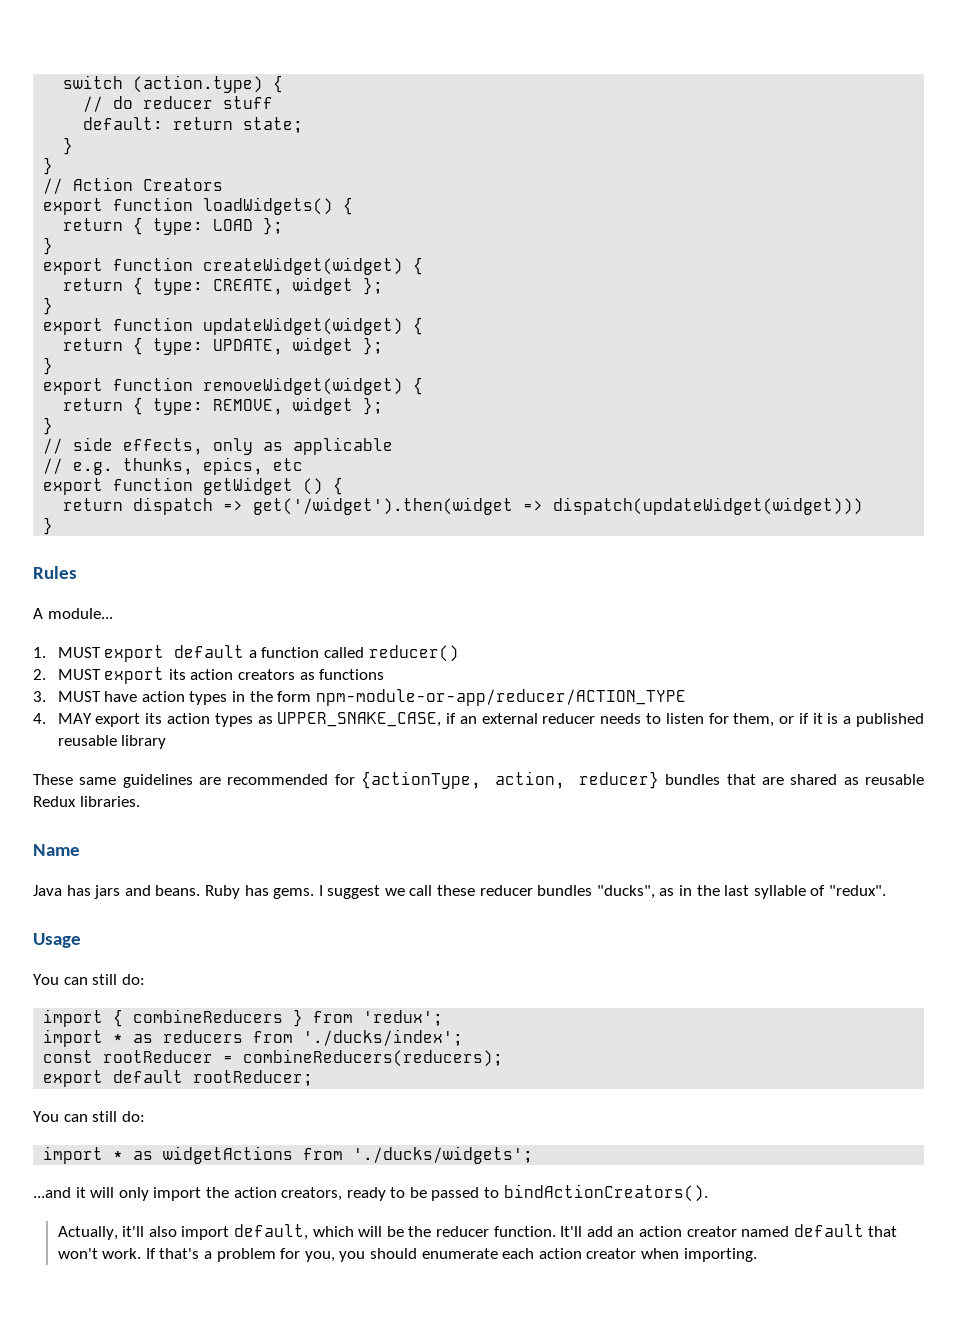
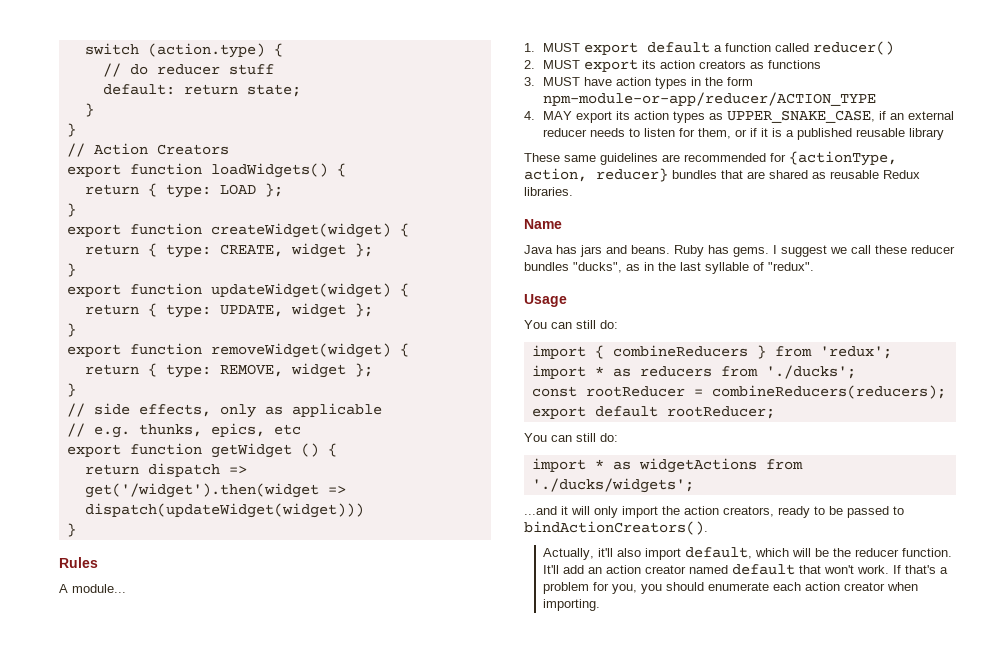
- import * as reducers from './ducks/index';
+ import * as reducers from './ducks';

